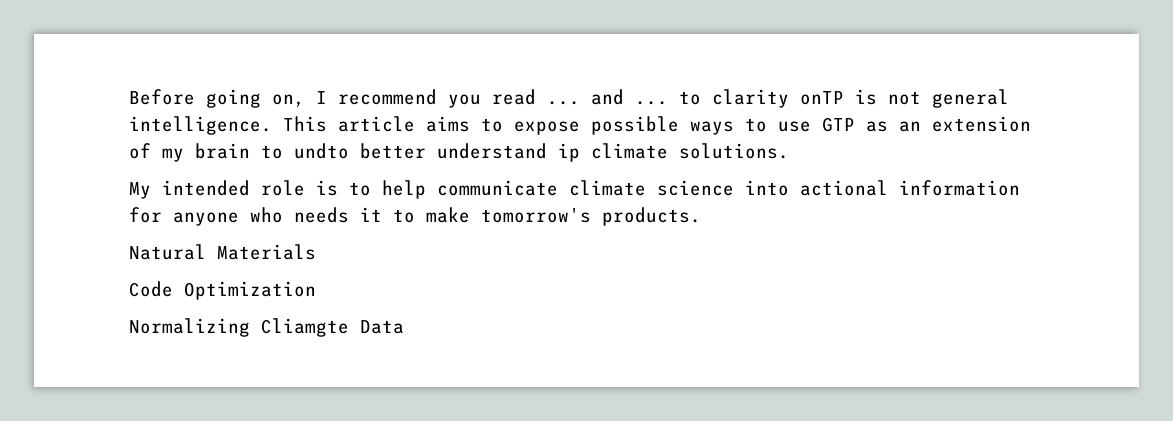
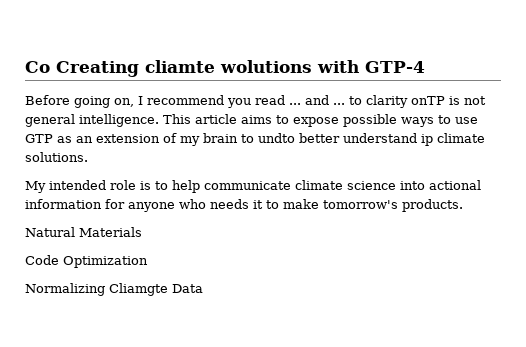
+ Co Creating cliamte wolutions with GTP-4

